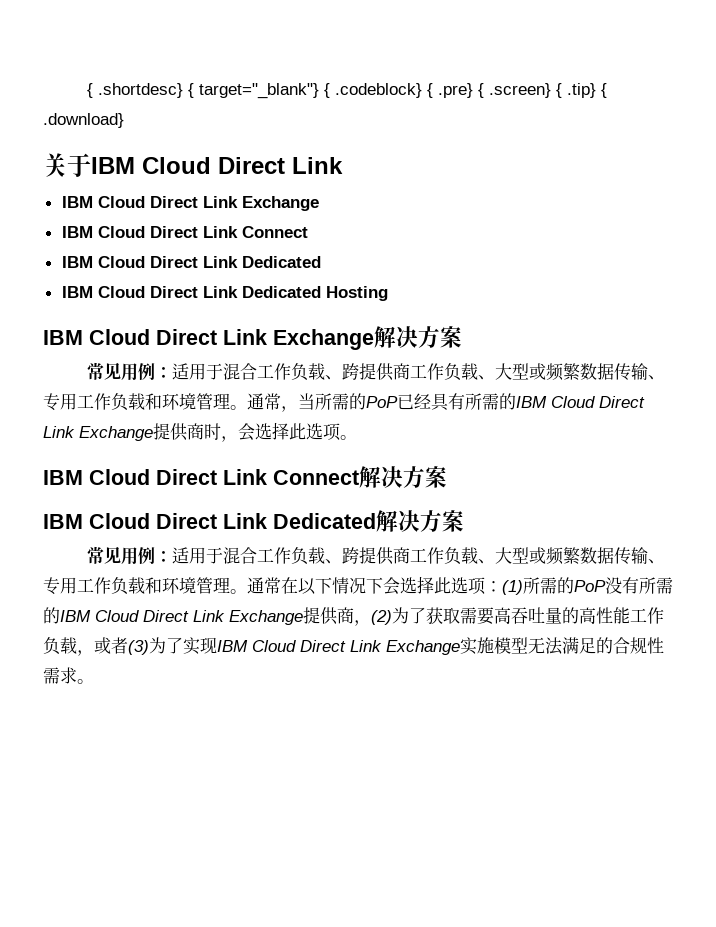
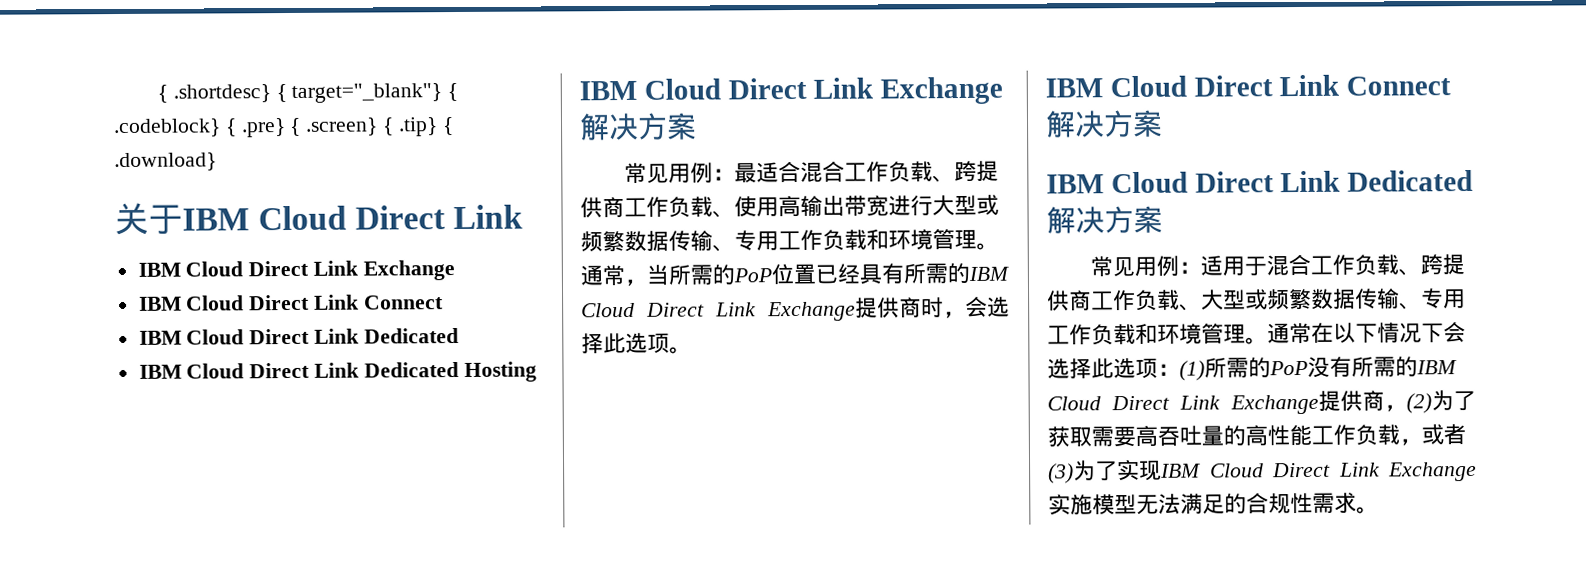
  IBM Cloud Direct Link Exchange解决方案
- 常见用例：适用于混合工作负载、跨提供商工作负载、大型或频繁数据传输、专用工作负载和环境管理。
+ 常见用例：最适合混合工作负载、跨提供商工作负载、使用高输出带宽进行大型或频繁数据传输、专用工作负载和环境管理。
- 通常，当所需的PoP已经具有所需的IBM Cloud Direct Link Exchange提供商时，会选择此选项。
+ 通常，当所需的PoP位置已经具有所需的IBM Cloud Direct Link Exchange提供商时，会选择此选项。

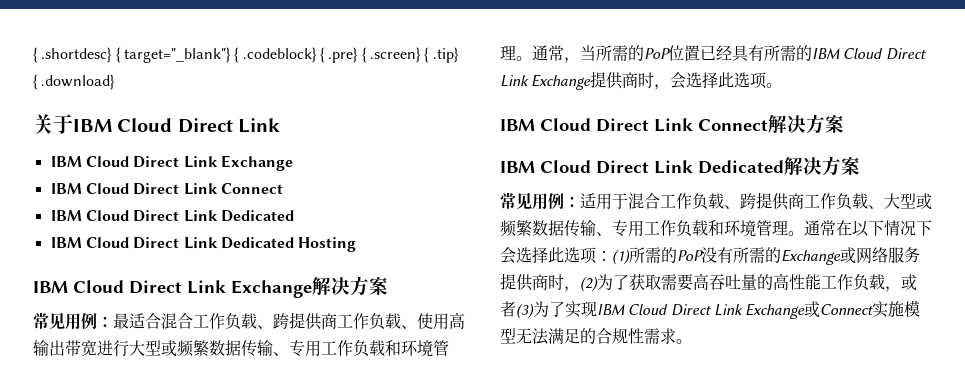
- 通常在以下情况下会选择此选项：(1)所需的PoP没有所需的IBM Cloud Direct Link Exchange提供商，(2)为了获取需要高吞吐量的高性能工作负载，或者(3)为了实现IBM Cloud Direct Link Exchange实施模型无法满足的合规性需求。
+ 通常在以下情况下会选择此选项：(1)所需的PoP没有所需的Exchange或网络服务提供商时，(2)为了获取需要高吞吐量的高性能工作负载，或者(3)为了实现IBM Cloud Direct Link Exchange或Connect实施模型无法满足的合规性需求。

